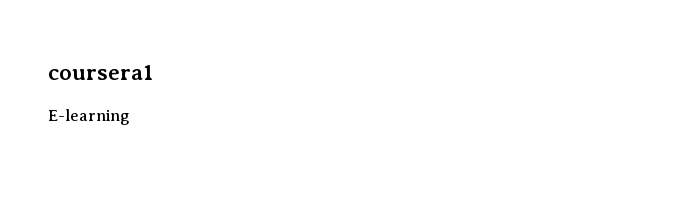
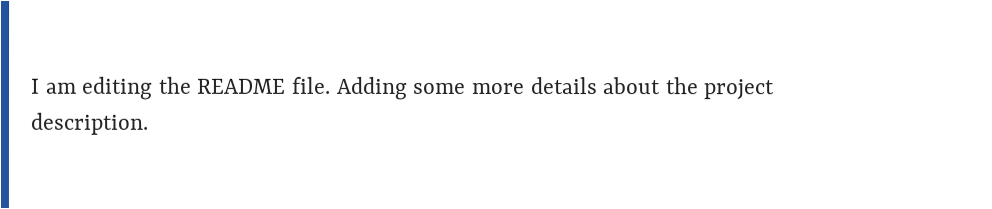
- coursera1
- E-learning
+ I am editing the README file. Adding some more details about the project description.

